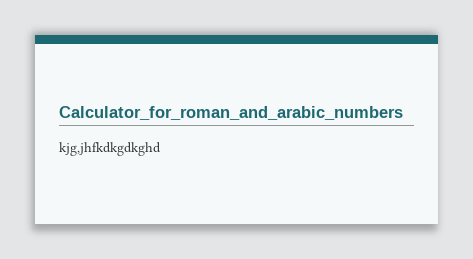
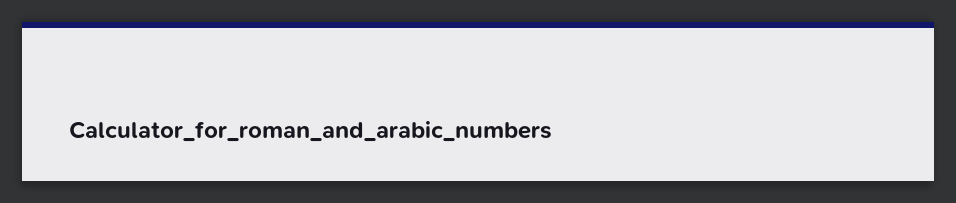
- kjg,jhfkdkgdkghd

